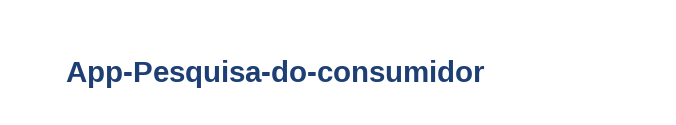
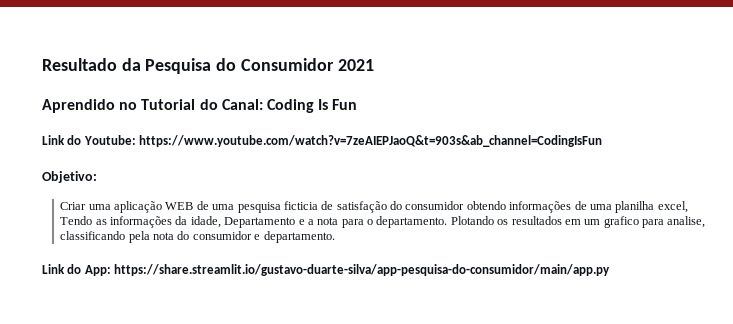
- App-Pesquisa-do-consumidor
+ Resultado da Pesquisa do Consumidor 2021
+ Aprendido no Tutorial do Canal: Coding Is Fun
+ Link do Youtube: https://www.youtube.com/watch?v=7zeAIEPJaoQ&t=903s&ab_channel=CodingIsFun
+ Objetivo:
+ Criar uma aplicação WEB de uma pesquisa ficticia de satisfação do consumidor obtendo informações de uma planilha excel, Tendo as informações da idade, Departamento e a nota para o departamento. Plotando os resultados em um grafico para analise, classificando pela nota do consumidor e departamento.
+ Link do App: https://share.streamlit.io/gustavo-duarte-silva/app-pesquisa-do-consumidor/main/app.py

